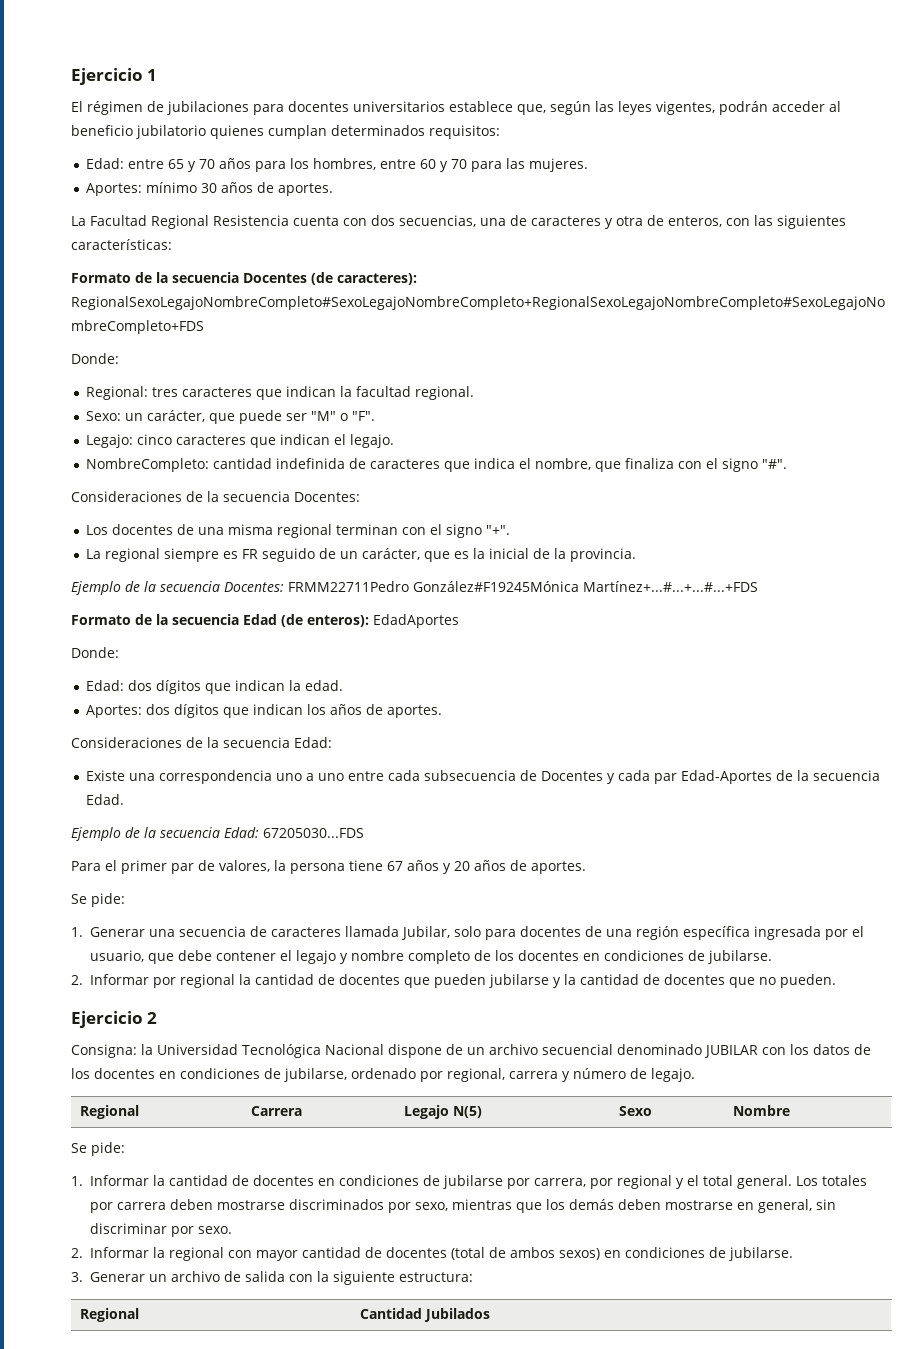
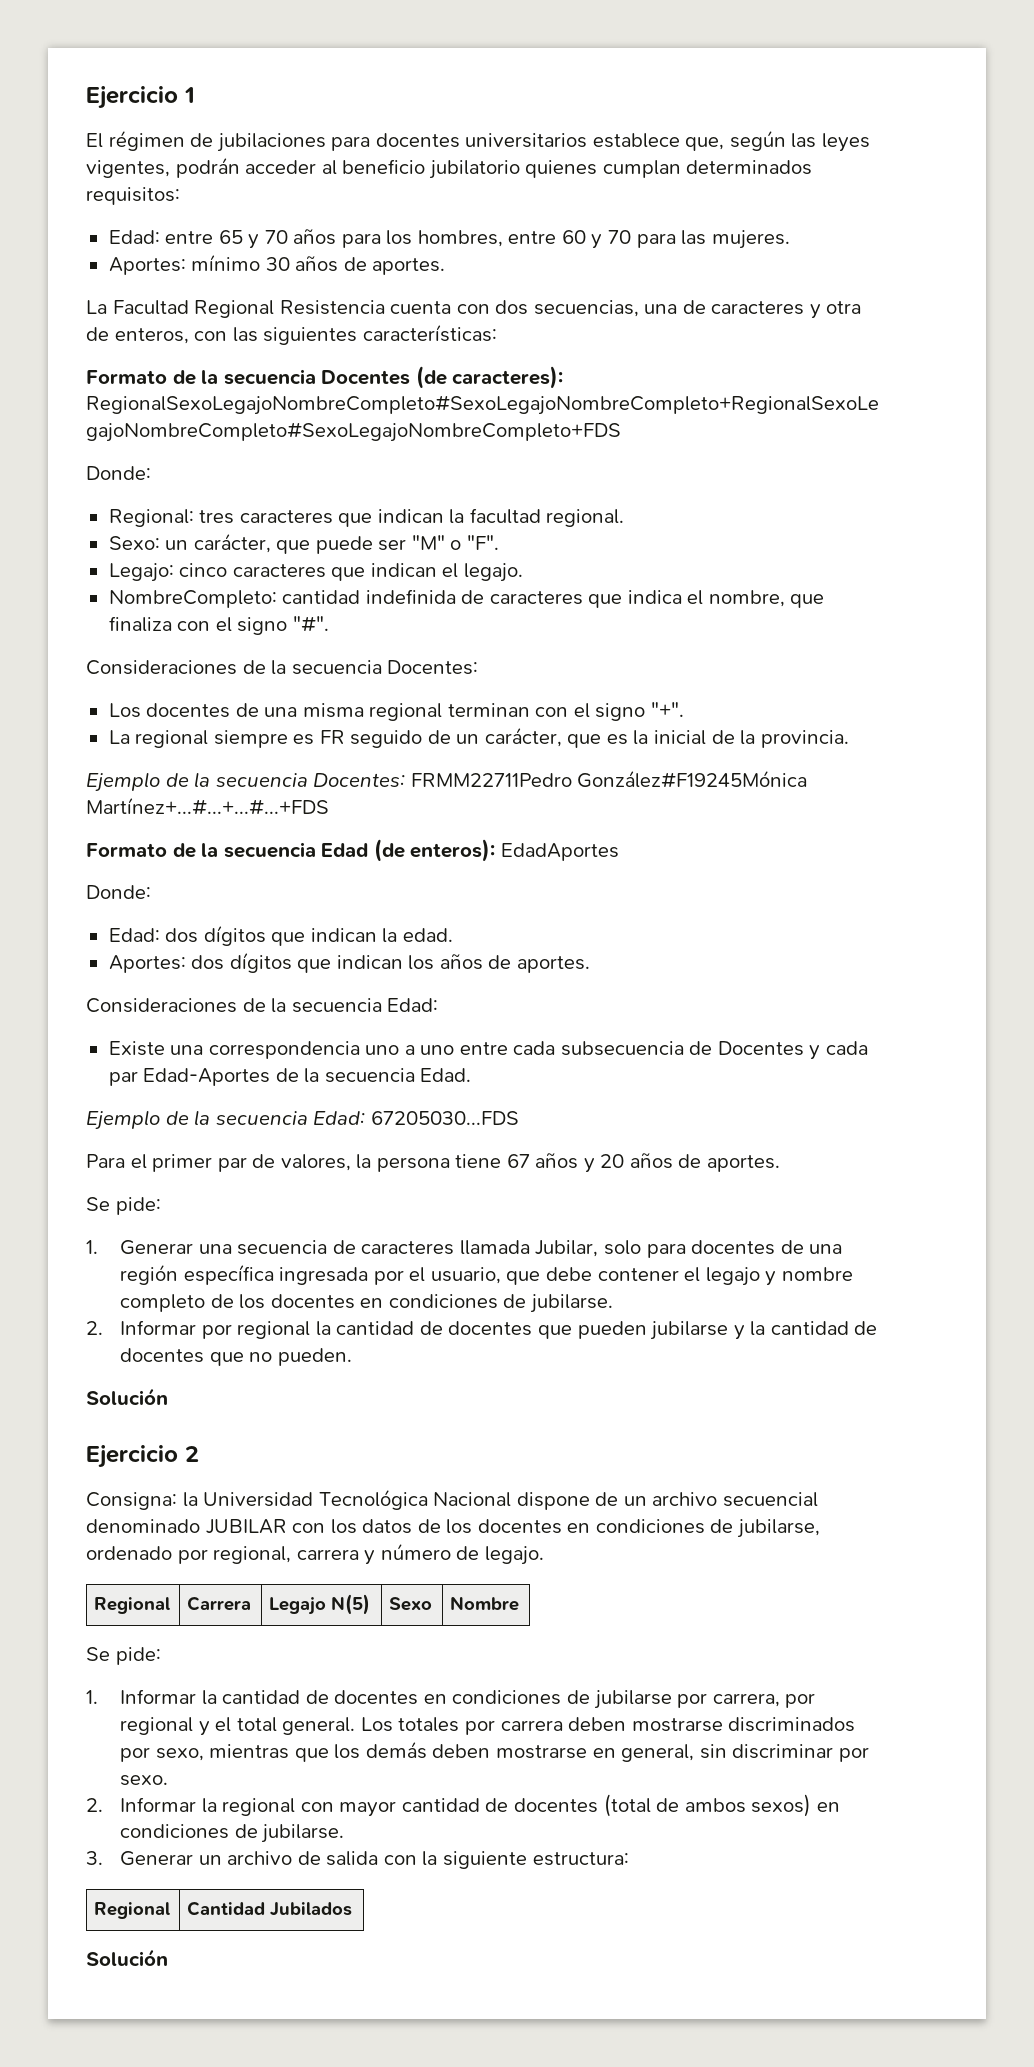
  2. Informar por regional la cantidad de docentes que pueden jubilarse y la cantidad de docentes que no pueden.
+ Solución
  Regional | Cantidad Jubilados
+ Solución

